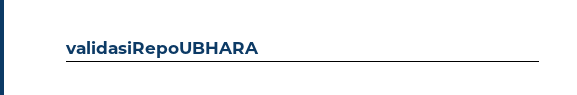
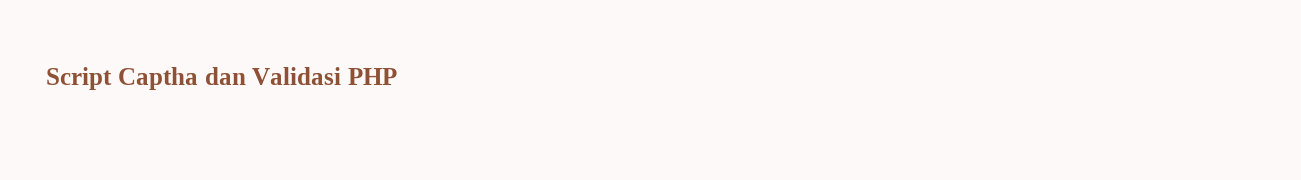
- validasiRepoUBHARA
+ Script Captha dan Validasi PHP

